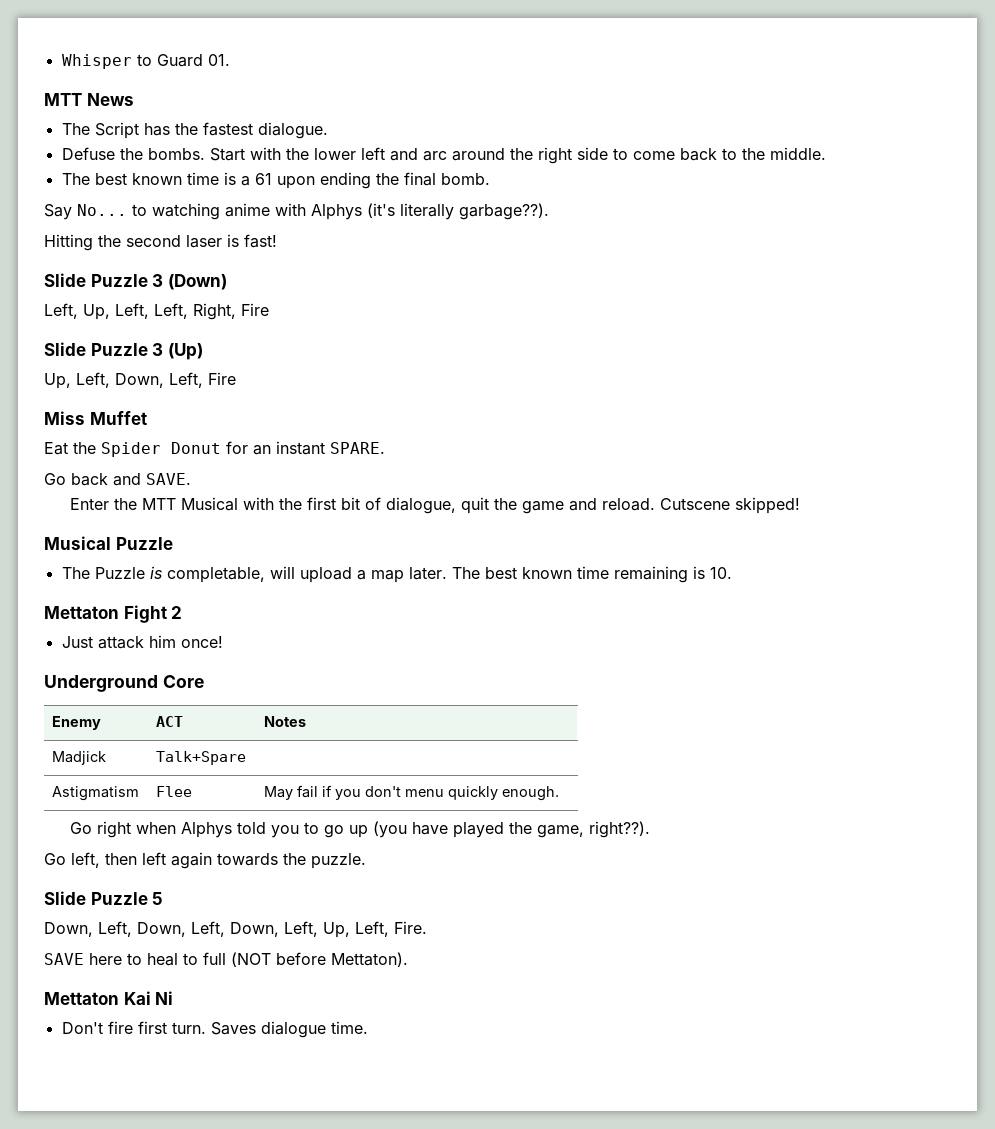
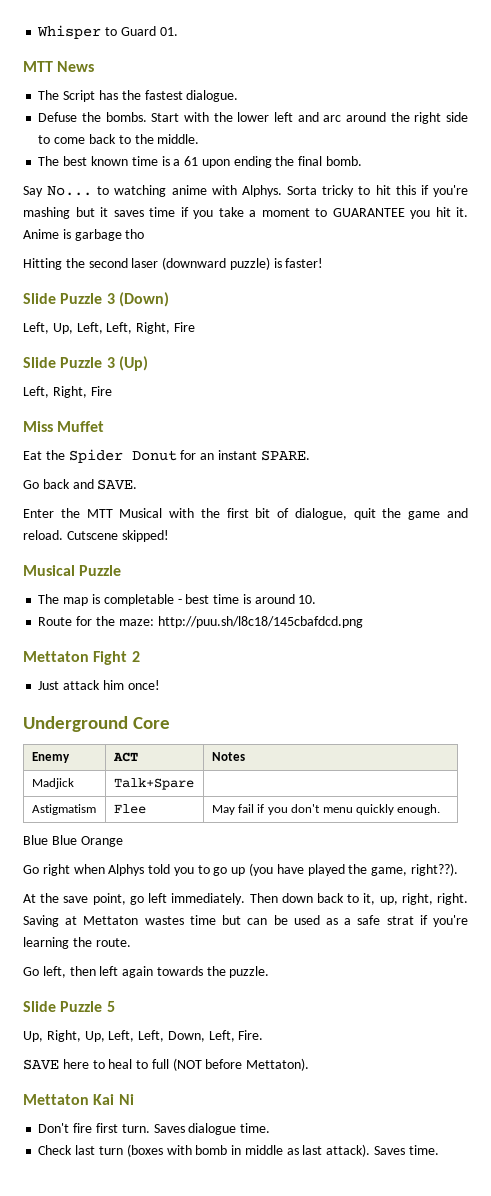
- Say No... to watching anime with Alphys (it's literally garbage??).
+ Say No... to watching anime with Alphys. Sorta tricky to hit this if you're mashing but it saves time if you take a moment to GUARANTEE you hit it. Anime is garbage tho
- Hitting the second laser is fast!
+ Hitting the second laser (downward puzzle) is faster!
  Slide Puzzle 3 (Up)
- Up, Left, Down, Left, Fire
+ Left, Right, Fire
- The Puzzle is completable, will upload a map later. The best known time remaining is 10.
+ The map is completable - best time is around 10.
+ Route for the maze: http://puu.sh/l8c18/145cbafdcd.png
+ Blue Blue Orange
+ At the save point, go left immediately. Then down back to it, up, right, right. Saving at Mettaton wastes time but can be used as a safe strat if you're learning the route.
- Down, Left, Down, Left, Down, Left, Up, Left, Fire.
+ Up, Right, Up, Left, Left, Down, Left, Fire.
+ Check last turn (boxes with bomb in middle as last attack). Saves time.

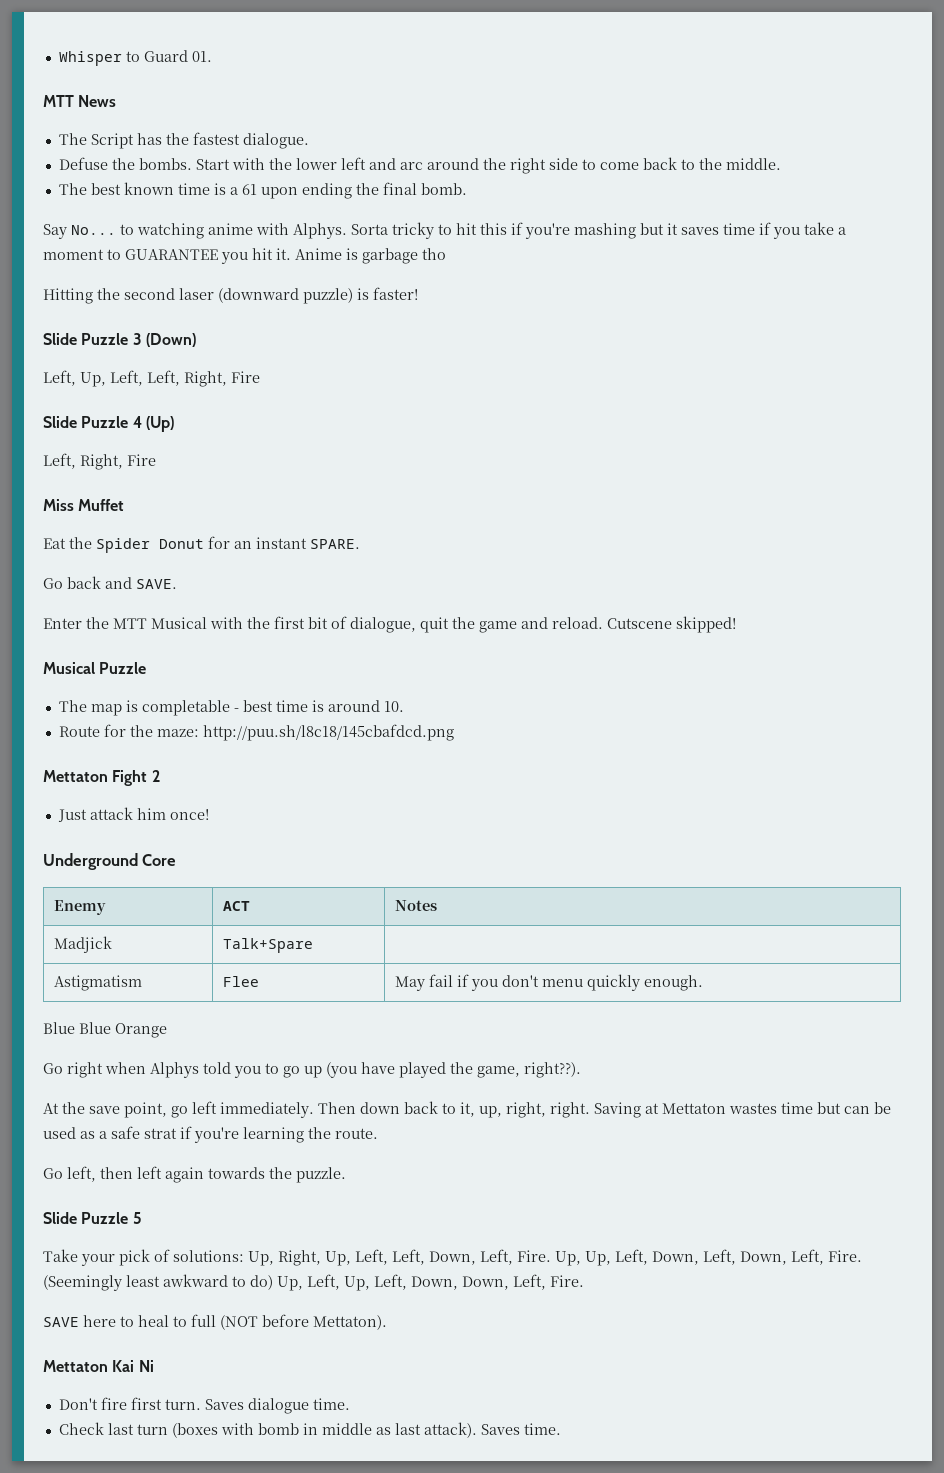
- Slide Puzzle 3 (Up)
+ Slide Puzzle 4 (Up)
- Up, Right, Up, Left, Left, Down, Left, Fire.
+ Take your pick of solutions: Up, Right, Up, Left, Left, Down, Left, Fire. Up, Up, Left, Down, Left, Down, Left, Fire. (Seemingly least awkward to do) Up, Left, Up, Left, Down, Down, Left, Fire.

